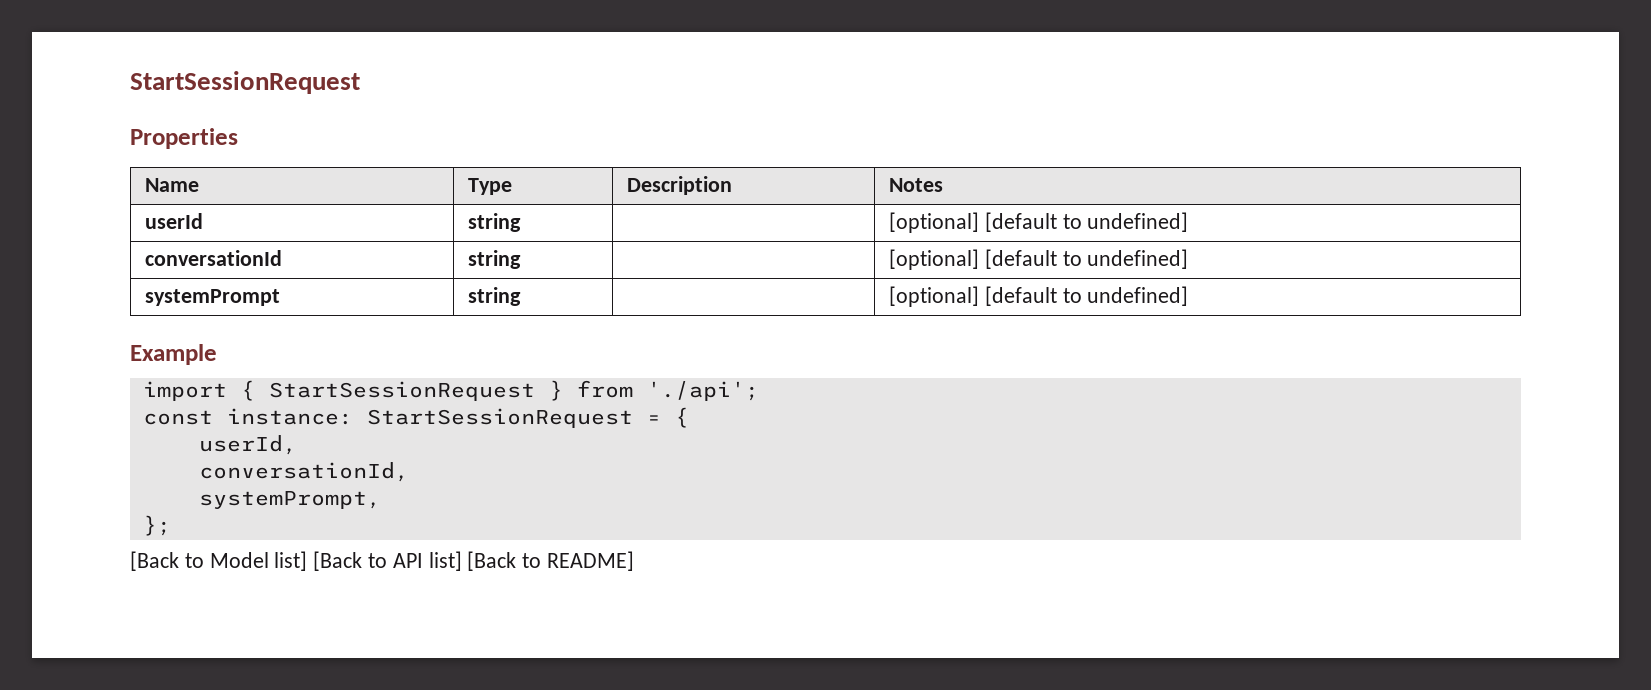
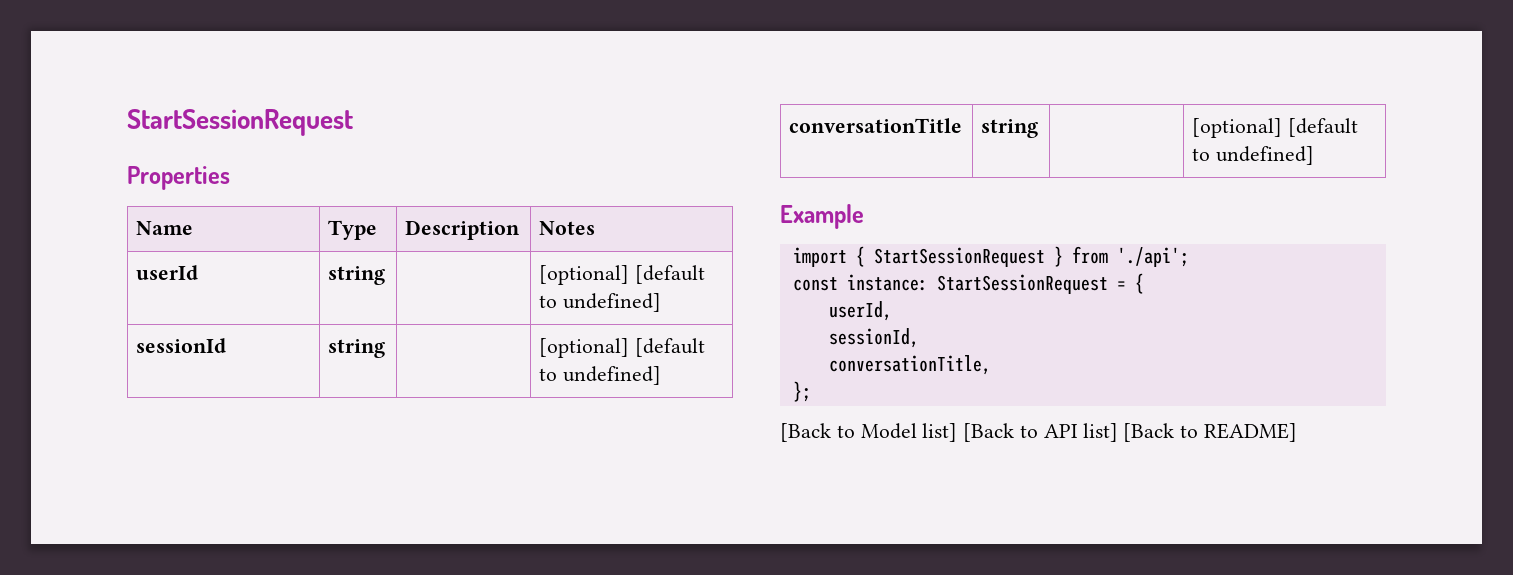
- conversationId | string | | [optional] [default to undefined]
- systemPrompt | string | | [optional] [default to undefined]
+ sessionId | string | | [optional] [default to undefined]
+ conversationTitle | string | | [optional] [default to undefined]
- conversationId,
- systemPrompt,
+ sessionId,
+ conversationTitle,

